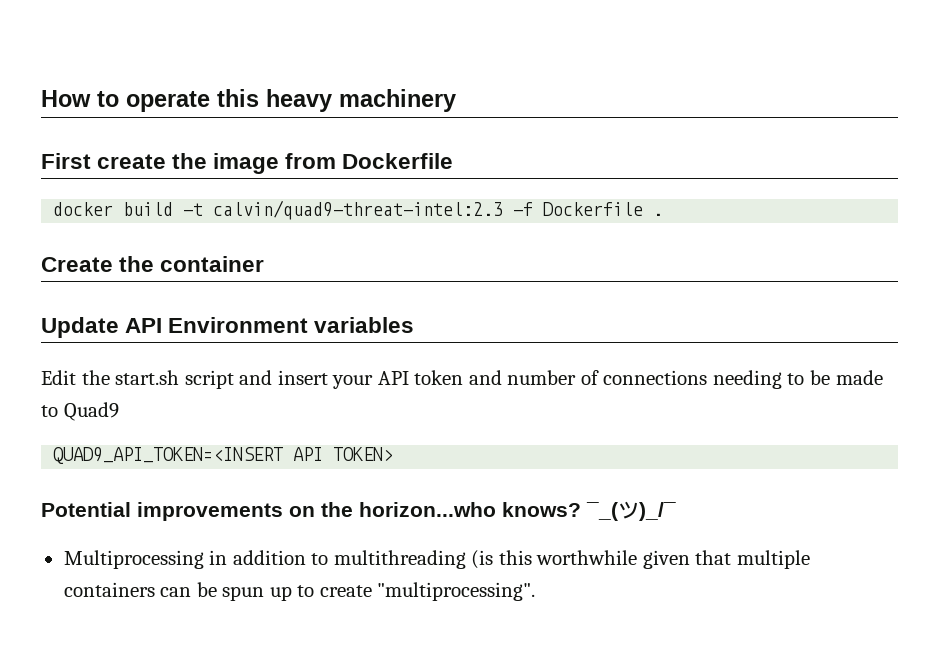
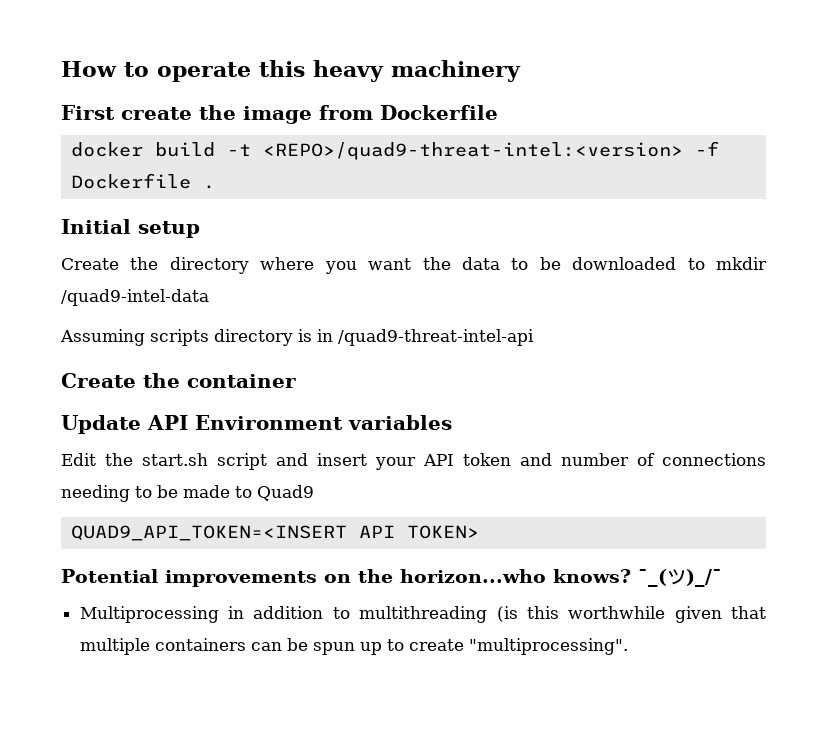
- docker build -t calvin/quad9-threat-intel:2.3 -f Dockerfile .
+ docker build -t <REPO>/quad9-threat-intel:<version> -f Dockerfile .
+ Initial setup
+ Create the directory where you want the data to be downloaded to mkdir /quad9-intel-data
+ Assuming scripts directory is in /quad9-threat-intel-api

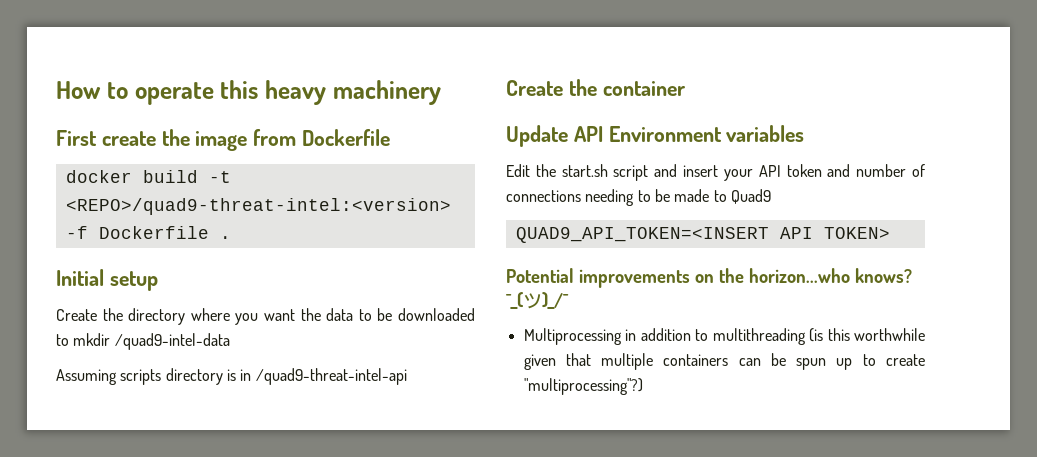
- Multiprocessing in addition to multithreading (is this worthwhile given that multiple containers can be spun up to create "multiprocessing".
+ Multiprocessing in addition to multithreading (is this worthwhile given that multiple containers can be spun up to create "multiprocessing"?)

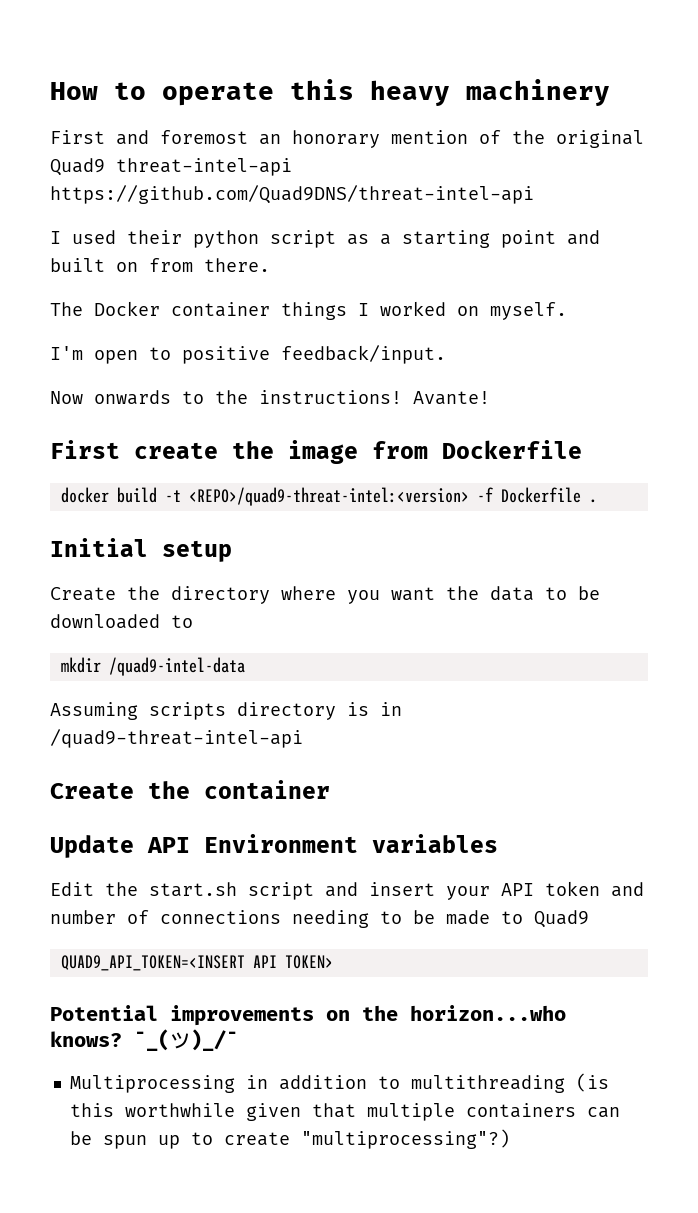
+ First and foremost an honorary mention of the original Quad9 threat-intel-api https://github.com/Quad9DNS/threat-intel-api
+ I used their python script as a starting point and built on from there.
+ The Docker container things I worked on myself.
+ I'm open to positive feedback/input.
+ Now onwards to the instructions! Avante!
- Create the directory where you want the data to be downloaded to mkdir /quad9-intel-data
+ Create the directory where you want the data to be downloaded to
+ mkdir /quad9-intel-data

